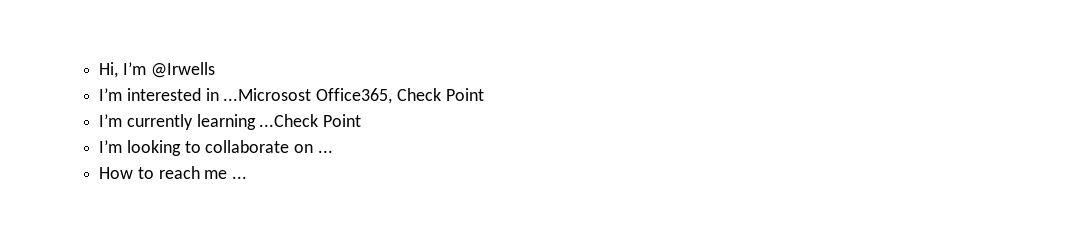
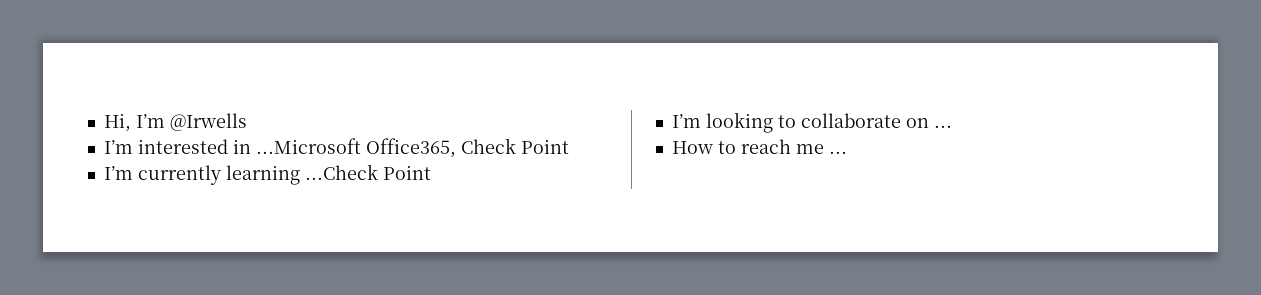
- I’m interested in ...Microsost Office365, Check Point
+ I’m interested in ...Microsoft Office365, Check Point

